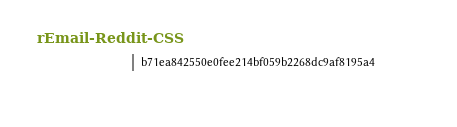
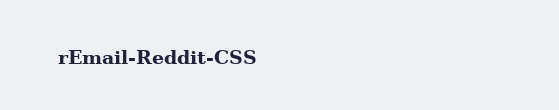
- b71ea842550e0fee214bf059b2268dc9af8195a4

